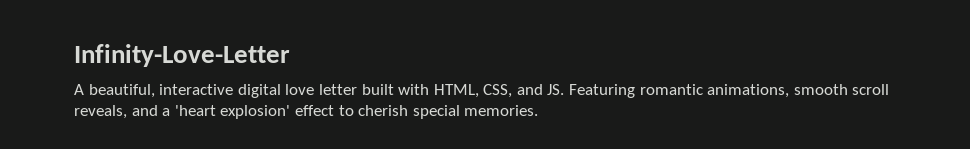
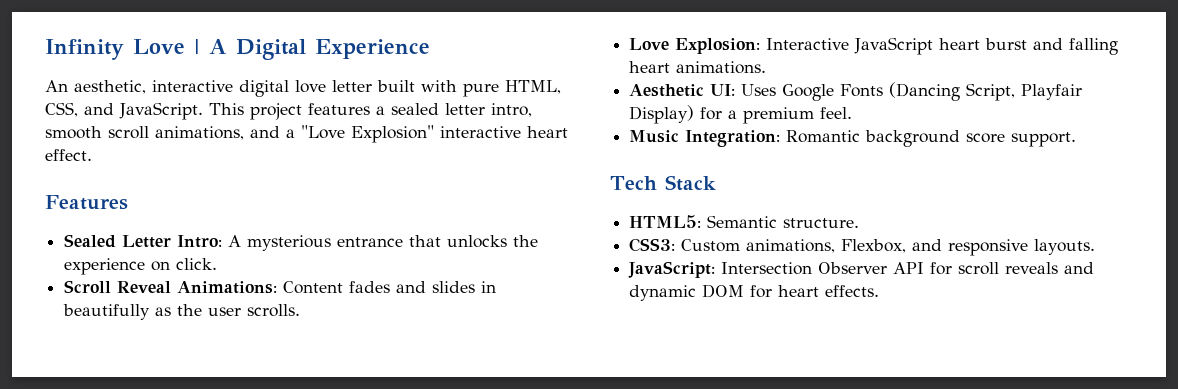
- Infinity-Love-Letter
- A beautiful, interactive digital love letter built with HTML, CSS, and JS. Featuring romantic animations, smooth scroll reveals, and a 'heart explosion' effect to cherish special memories.
+ Infinity Love | A Digital Experience
+ An aesthetic, interactive digital love letter built with pure HTML, CSS, and JavaScript. This project features a sealed letter intro, smooth scroll animations, and a "Love Explosion" interactive heart effect.
+ Features
+ Sealed Letter Intro: A mysterious entrance that unlocks the experience on click.
+ Scroll Reveal Animations: Content fades and slides in beautifully as the user scrolls.
+ Love Explosion: Interactive JavaScript heart burst and falling heart animations.
+ Aesthetic UI: Uses Google Fonts (Dancing Script, Playfair Display) for a premium feel.
+ Music Integration: Romantic background score support.
+ Tech Stack
+ HTML5: Semantic structure.
+ CSS3: Custom animations, Flexbox, and responsive layouts.
+ JavaScript: Intersection Observer API for scroll reveals and dynamic DOM for heart effects.

